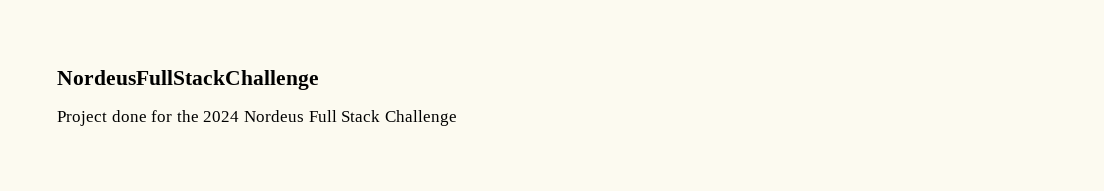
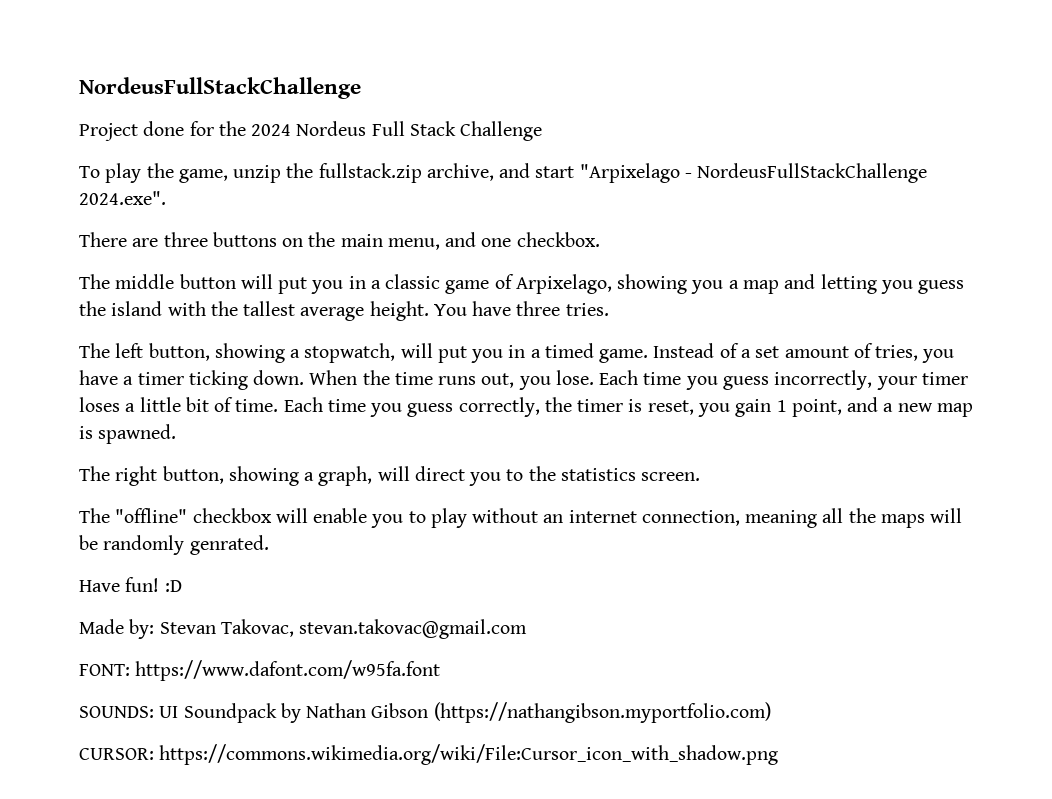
+ To play the game, unzip the fullstack.zip archive, and start "Arpixelago - NordeusFullStackChallenge 2024.exe".
+ There are three buttons on the main menu, and one checkbox.
+ The middle button will put you in a classic game of Arpixelago, showing you a map and letting you guess the island with the tallest average height. You have three tries.
+ The left button, showing a stopwatch, will put you in a timed game. Instead of a set amount of tries, you have a timer ticking down. When the time runs out, you lose. Each time you guess incorrectly, your timer loses a little bit of time. Each time you guess correctly, the timer is reset, you gain 1 point, and a new map is spawned.
+ The right button, showing a graph, will direct you to the statistics screen.
+ The "offline" checkbox will enable you to play without an internet connection, meaning all the maps will be randomly genrated.
+ Have fun! :D
+ Made by: Stevan Takovac, stevan.takovac@gmail.com
+ FONT: https://www.dafont.com/w95fa.font
+ SOUNDS: UI Soundpack by Nathan Gibson (https://nathangibson.myportfolio.com)
+ CURSOR: https://commons.wikimedia.org/wiki/File:Cursor_icon_with_shadow.png

